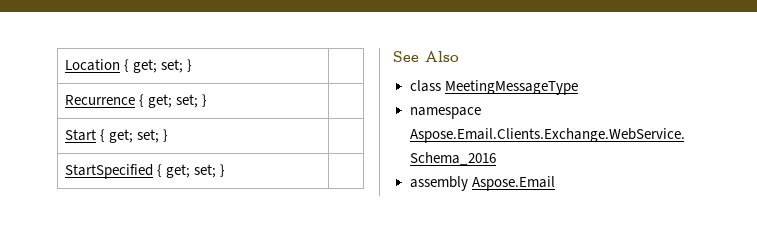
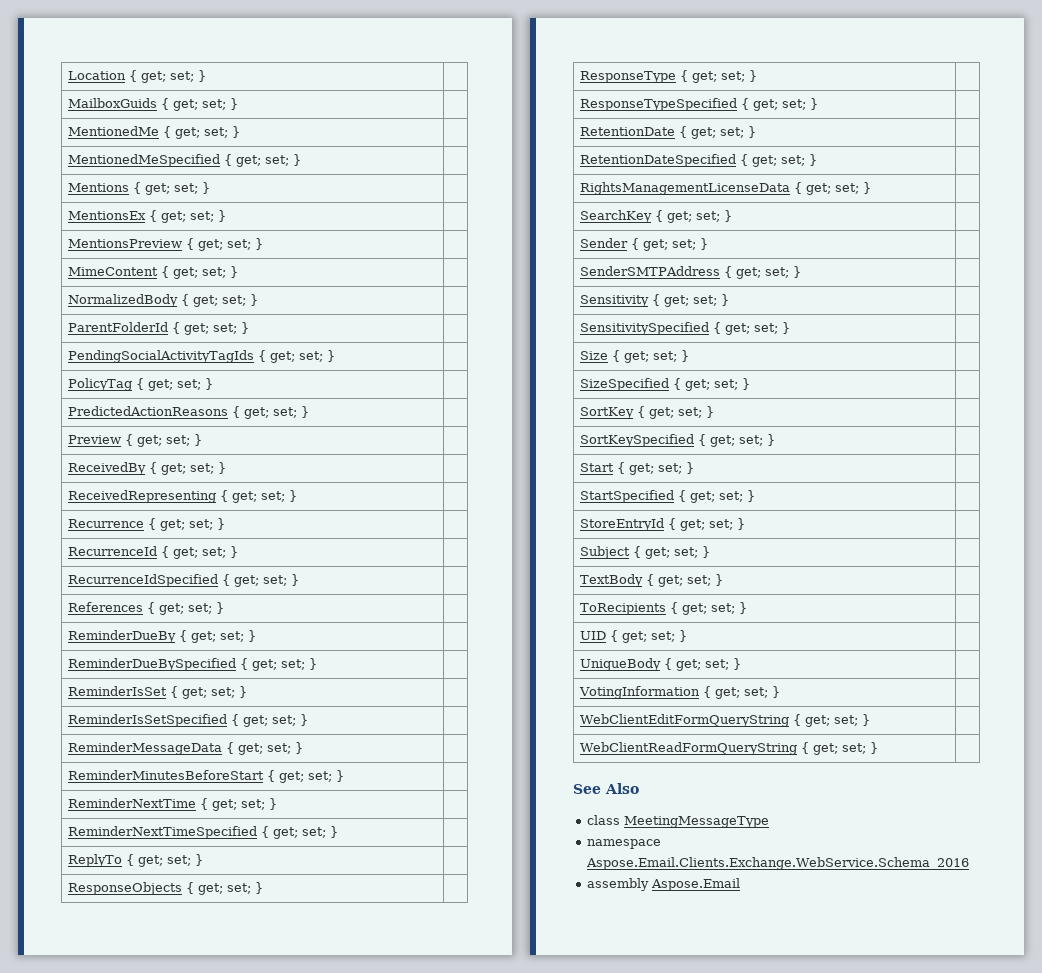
+ MailboxGuids { get; set; } |
+ MentionedMe { get; set; } |
+ MentionedMeSpecified { get; set; } |
+ Mentions { get; set; } |
+ MentionsEx { get; set; } |
+ MentionsPreview { get; set; } |
+ MimeContent { get; set; } |
+ NormalizedBody { get; set; } |
+ ParentFolderId { get; set; } |
+ PendingSocialActivityTagIds { get; set; } |
+ PolicyTag { get; set; } |
+ PredictedActionReasons { get; set; } |
+ Preview { get; set; } |
+ ReceivedBy { get; set; } |
+ ReceivedRepresenting { get; set; } |
+ RecurrenceId { get; set; } |
+ RecurrenceIdSpecified { get; set; } |
+ References { get; set; } |
+ ReminderDueBy { get; set; } |
+ ReminderDueBySpecified { get; set; } |
+ ReminderIsSet { get; set; } |
+ ReminderIsSetSpecified { get; set; } |
+ ReminderMessageData { get; set; } |
+ ReminderMinutesBeforeStart { get; set; } |
+ ReminderNextTime { get; set; } |
+ ReminderNextTimeSpecified { get; set; } |
+ ReplyTo { get; set; } |
+ ResponseObjects { get; set; } |
+ ResponseType { get; set; } |
+ ResponseTypeSpecified { get; set; } |
+ RetentionDate { get; set; } |
+ RetentionDateSpecified { get; set; } |
+ RightsManagementLicenseData { get; set; } |
+ SearchKey { get; set; } |
+ Sender { get; set; } |
+ SenderSMTPAddress { get; set; } |
+ Sensitivity { get; set; } |
+ SensitivitySpecified { get; set; } |
+ Size { get; set; } |
+ SizeSpecified { get; set; } |
+ SortKey { get; set; } |
+ SortKeySpecified { get; set; } |
+ StoreEntryId { get; set; } |
+ Subject { get; set; } |
+ TextBody { get; set; } |
+ ToRecipients { get; set; } |
+ UID { get; set; } |
+ UniqueBody { get; set; } |
+ VotingInformation { get; set; } |
+ WebClientEditFormQueryString { get; set; } |
+ WebClientReadFormQueryString { get; set; } |

